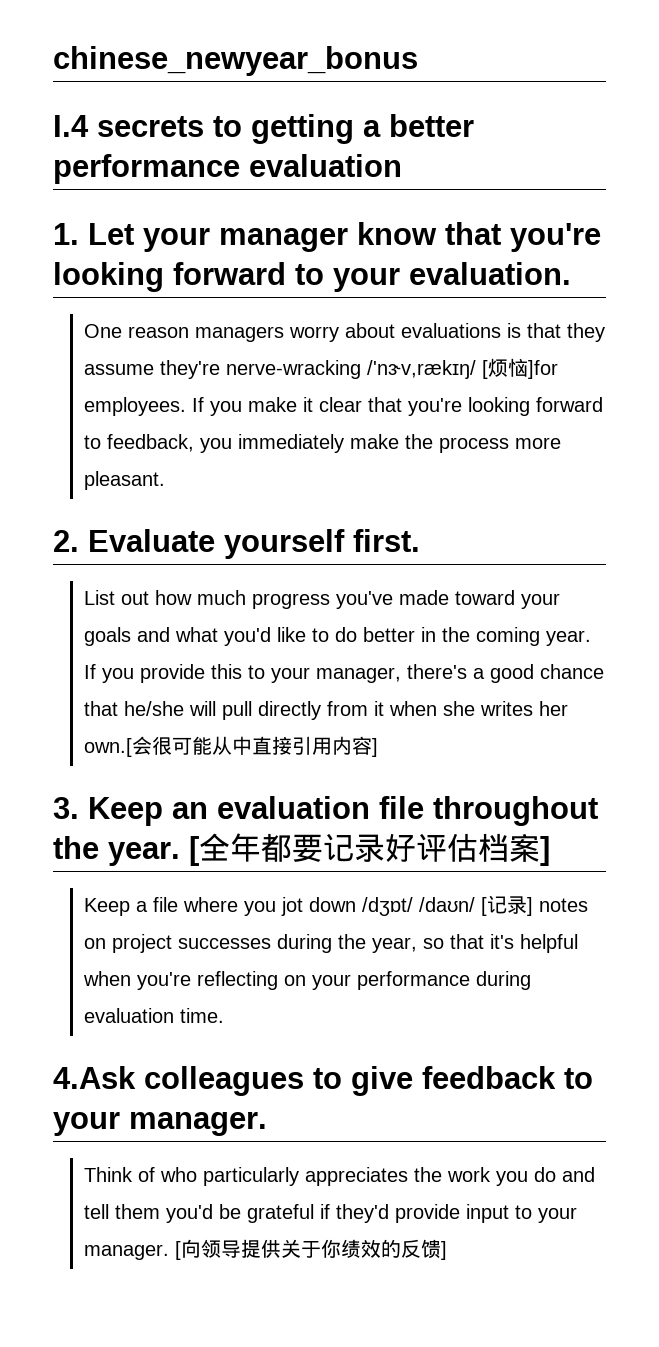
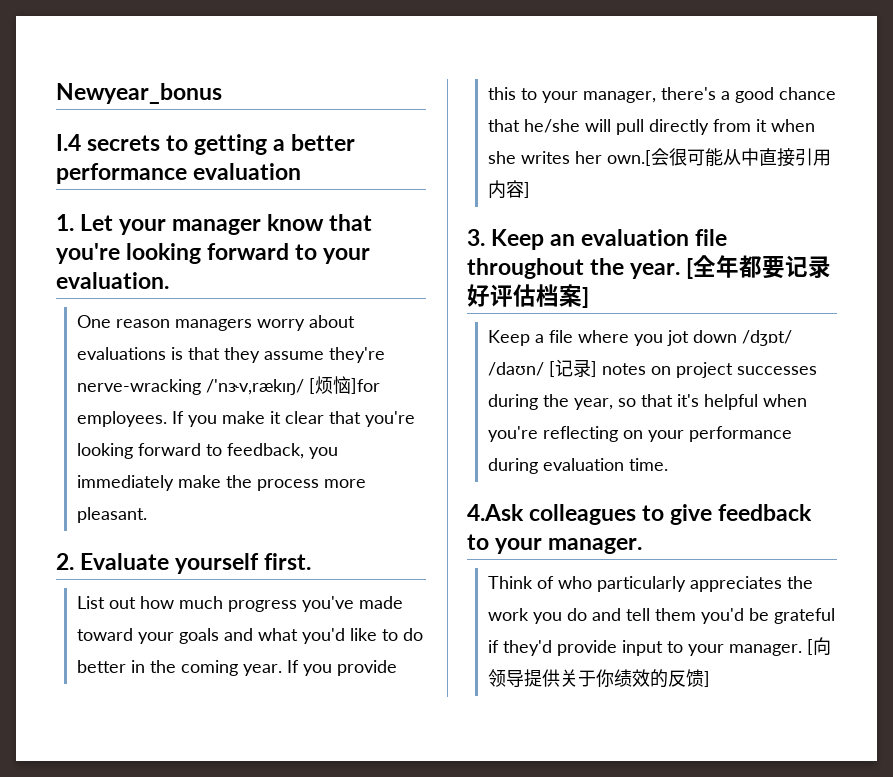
- chinese_newyear_bonus
+ Newyear_bonus

